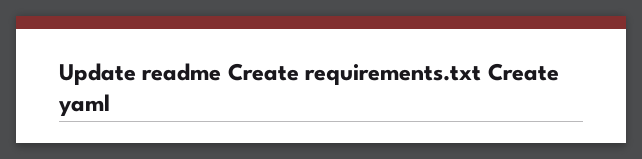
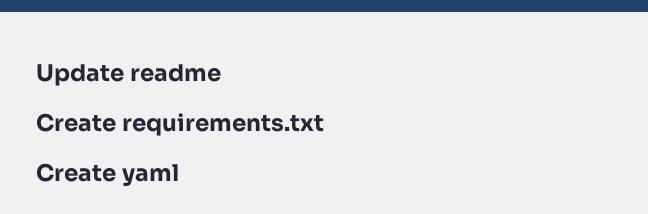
- Update readme Create requirements.txt Create yaml
+ Update readme
+ Create requirements.txt
+ Create yaml

